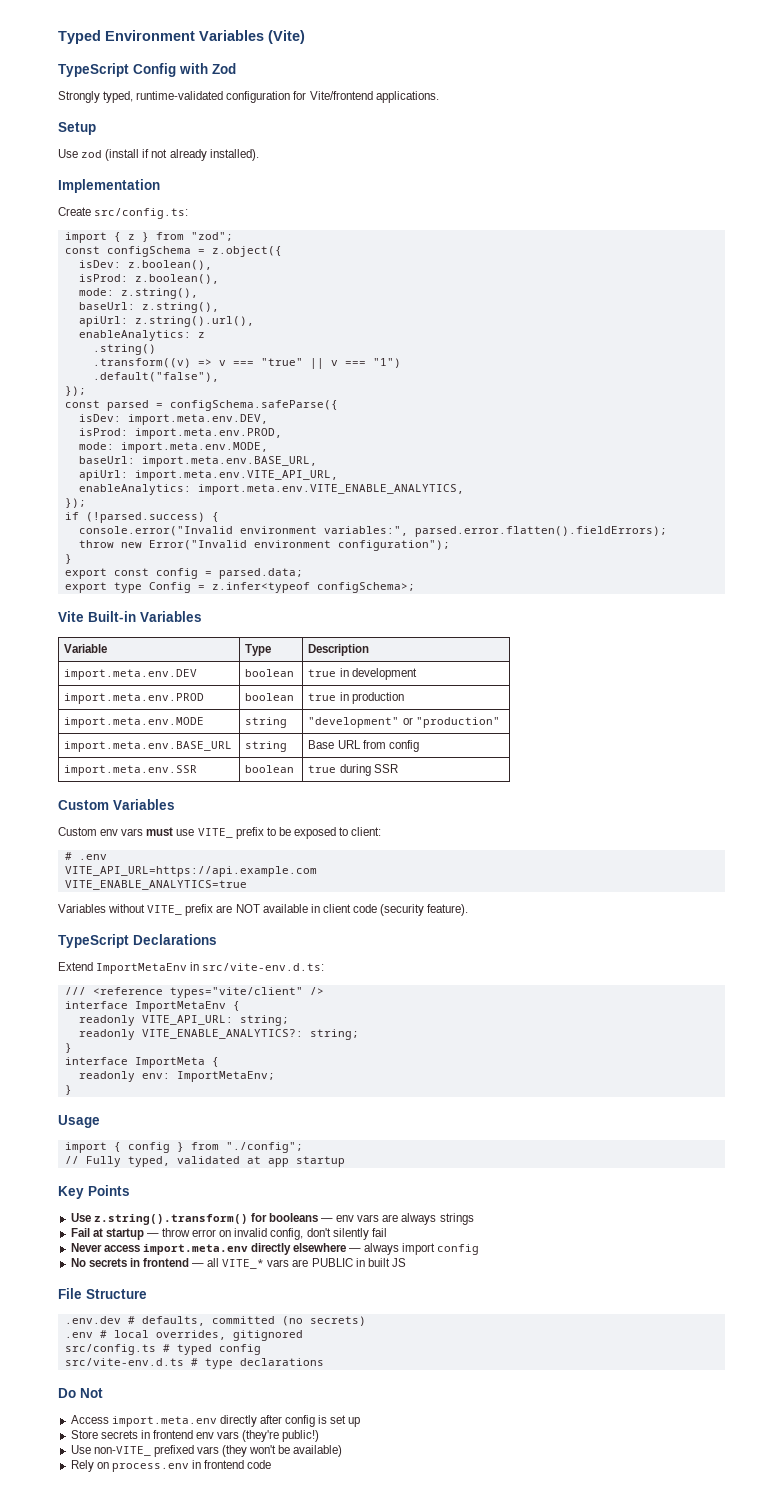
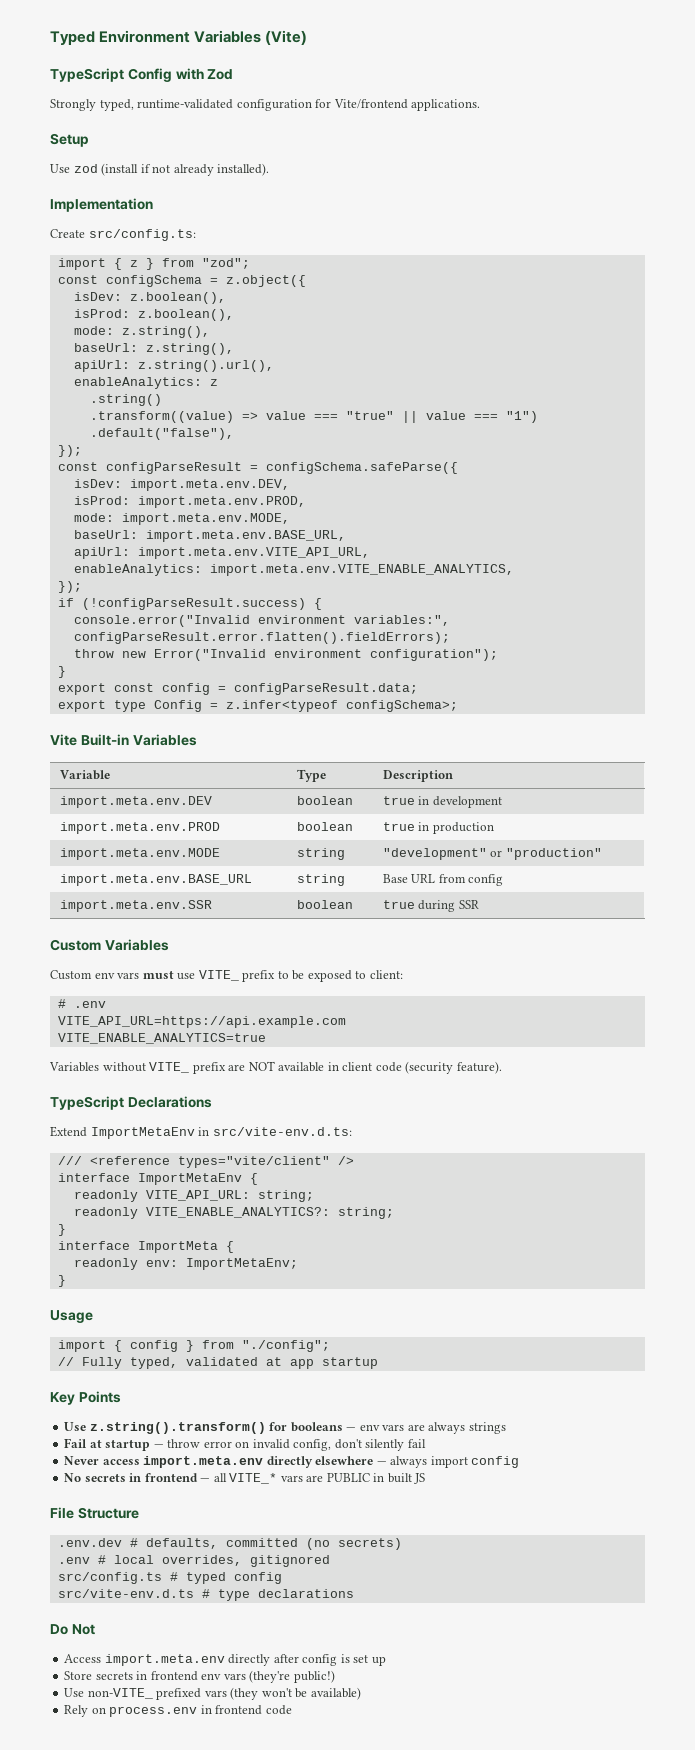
- .transform((v) => v === "true" || v === "1")
+ .transform((value) => value === "true" || value === "1")
- const parsed = configSchema.safeParse({
+ const configParseResult = configSchema.safeParse({
- if (!parsed.success) {
+ if (!configParseResult.success) {
- console.error("Invalid environment variables:", parsed.error.flatten().fieldErrors);
+ console.error("Invalid environment variables:", configParseResult.error.flatten().fieldErrors);
- export const config = parsed.data;
+ export const config = configParseResult.data;

